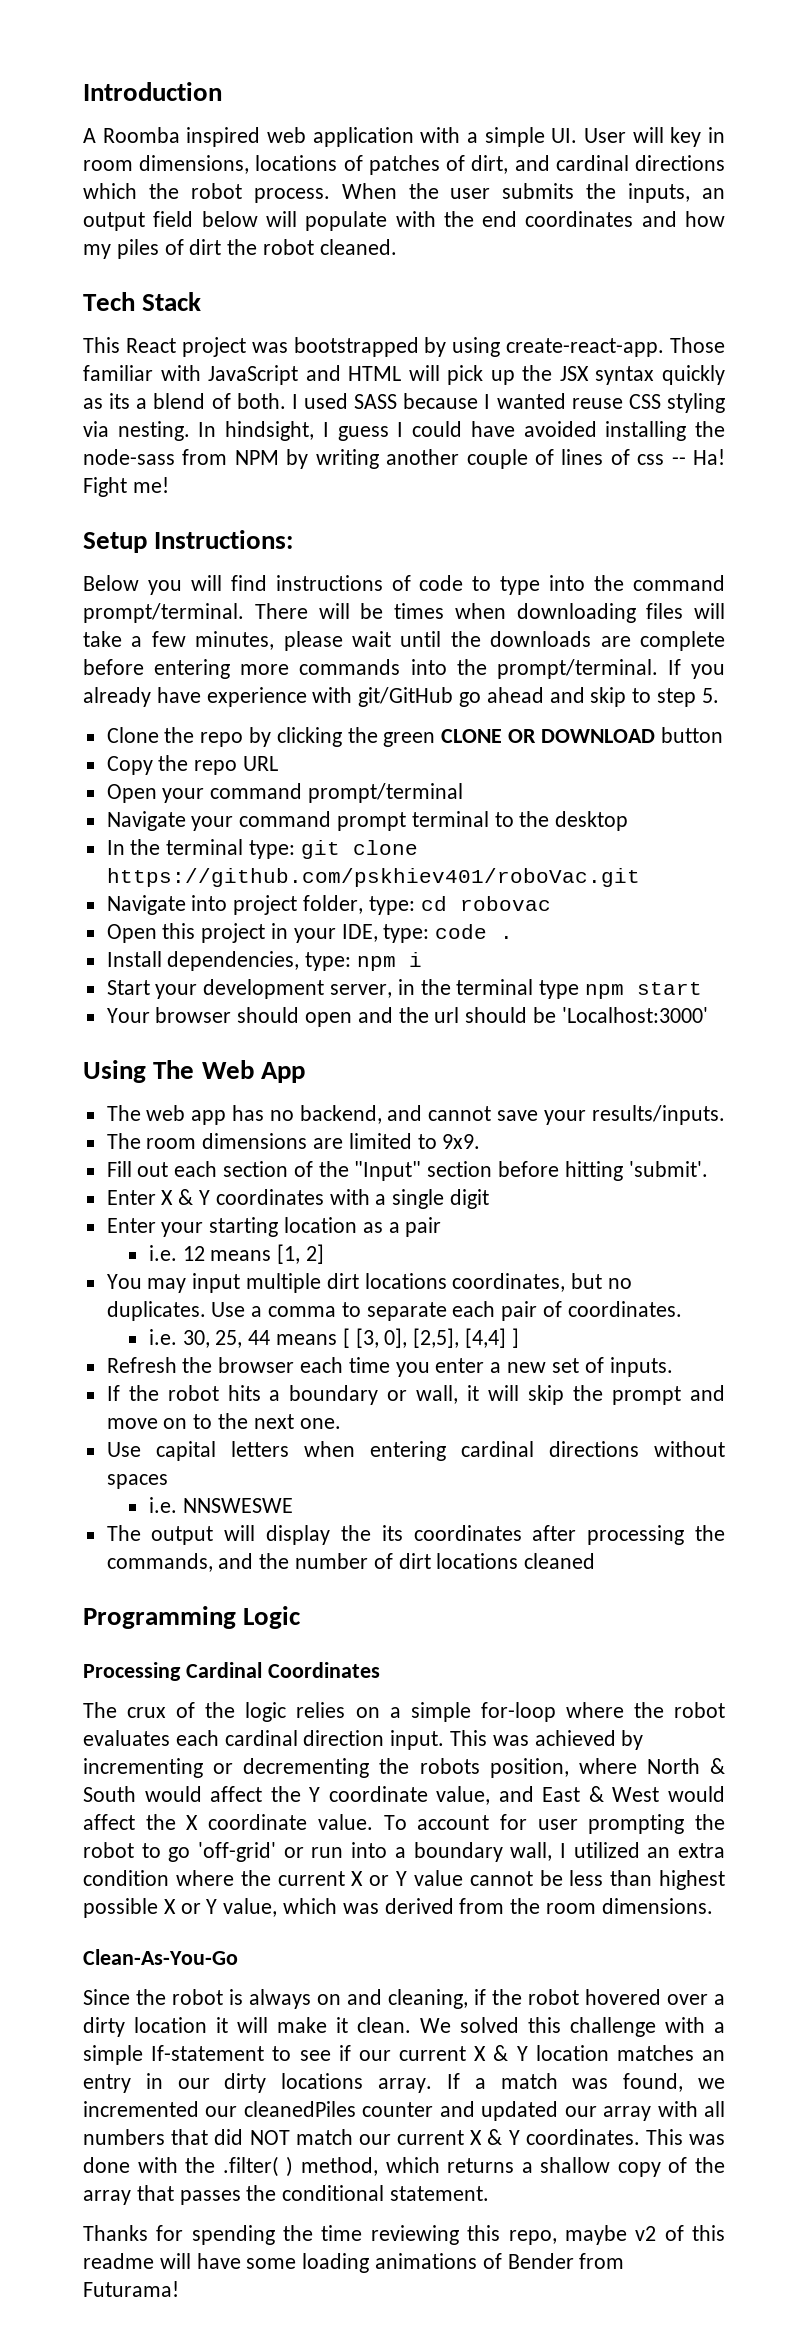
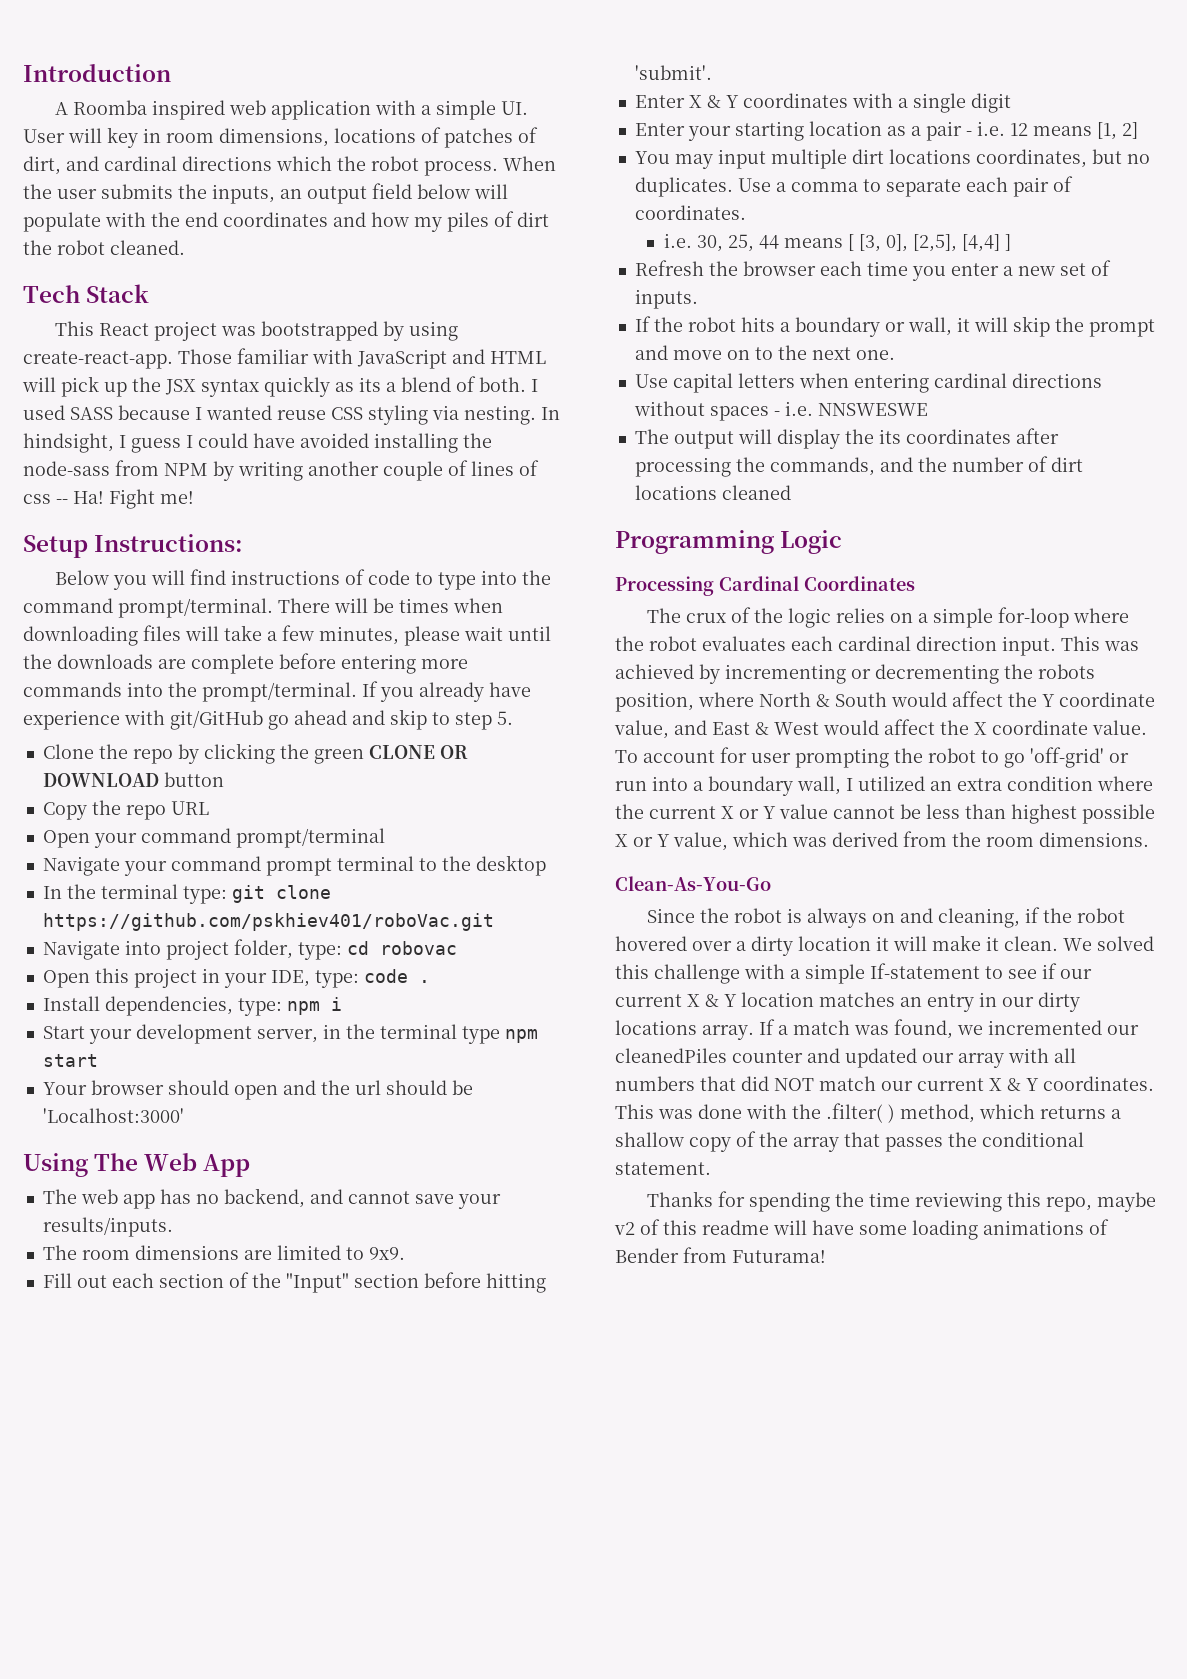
- Enter your starting location as a pair
- i.e. 12 means [1, 2]
+ Enter your starting location as a pair - i.e. 12 means [1, 2]
- Use capital letters when entering cardinal directions without spaces
- i.e. NNSWESWE
+ Use capital letters when entering cardinal directions without spaces - i.e. NNSWESWE

